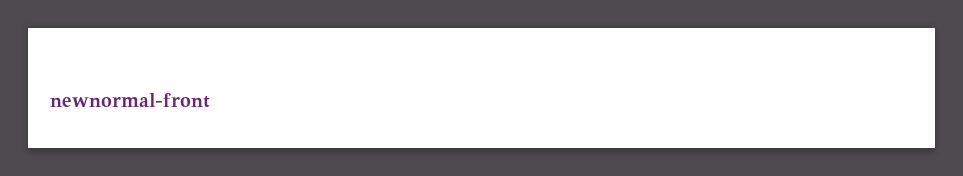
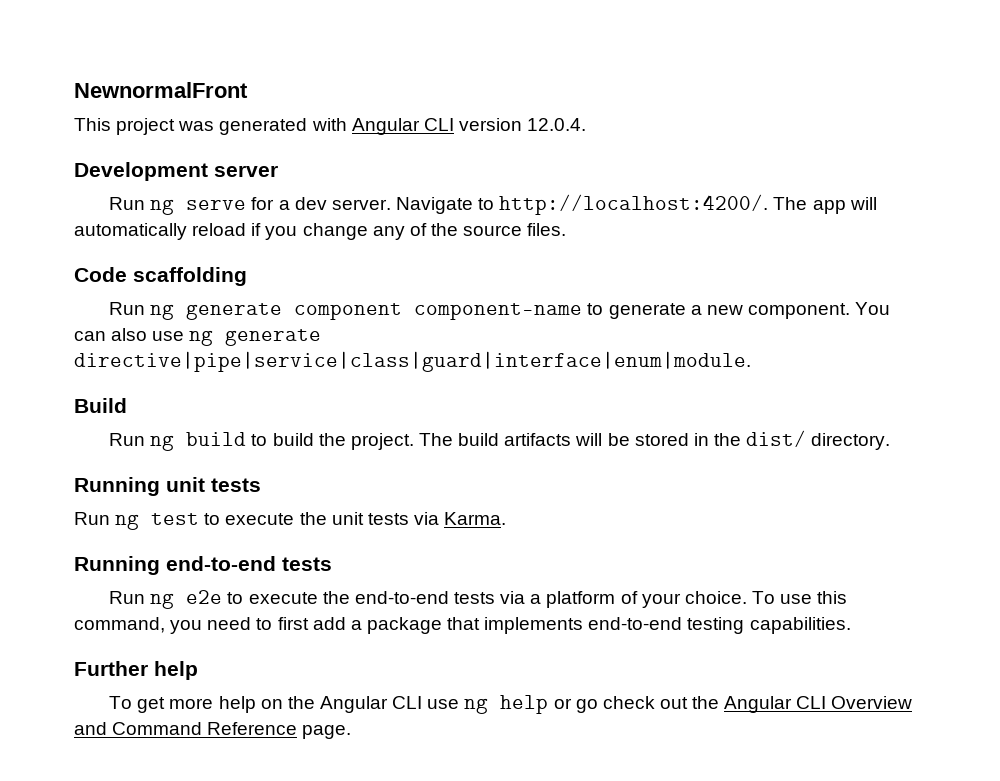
- newnormal-front
+ NewnormalFront
+ This project was generated with Angular CLI version 12.0.4.
+ Development server
+ Run ng serve for a dev server. Navigate to http://localhost:4200/. The app will automatically reload if you change any of the source files.
+ Code scaffolding
+ Run ng generate component component-name to generate a new component. You can also use ng generate directive|pipe|service|class|guard|interface|enum|module.
+ Build
+ Run ng build to build the project. The build artifacts will be stored in the dist/ directory.
+ Running unit tests
+ Run ng test to execute the unit tests via Karma.
+ Running end-to-end tests
+ Run ng e2e to execute the end-to-end tests via a platform of your choice. To use this command, you need to first add a package that implements end-to-end testing capabilities.
+ Further help
+ To get more help on the Angular CLI use ng help or go check out the Angular CLI Overview and Command Reference page.

